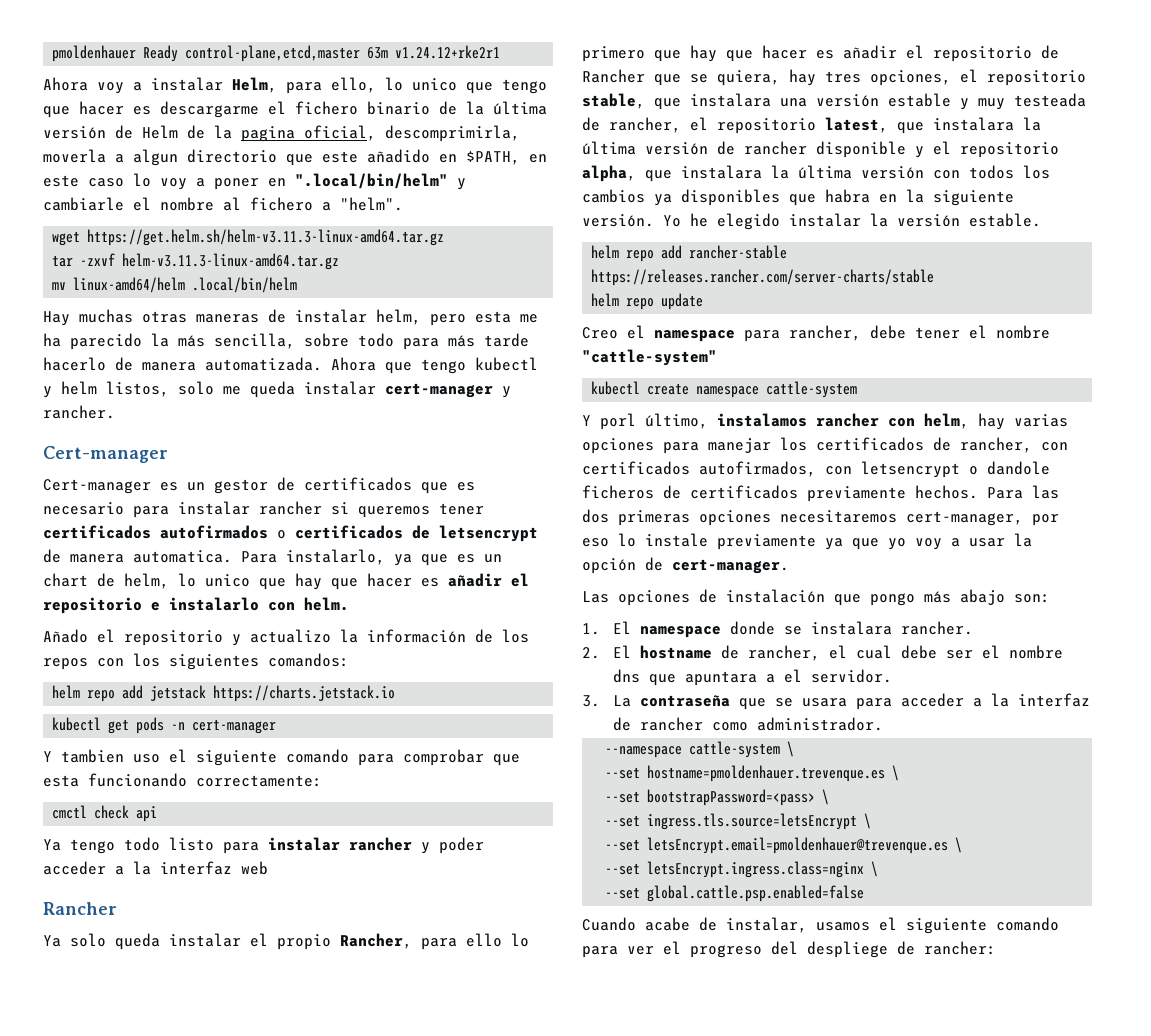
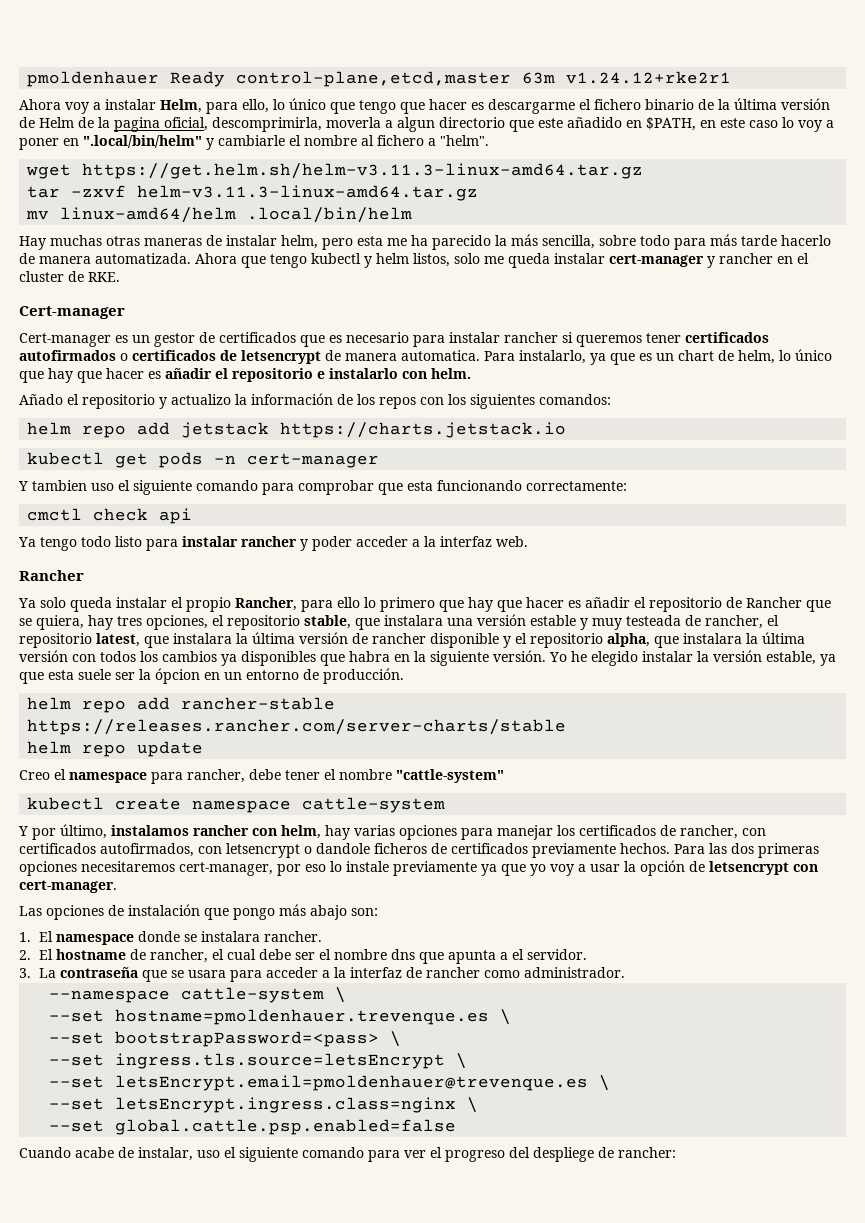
- Ahora voy a instalar Helm, para ello, lo unico que tengo que hacer es descargarme el fichero binario de la última versión de Helm de la pagina oficial, descomprimirla, moverla a algun directorio que este añadido en $PATH, en este caso lo voy a poner en ".local/bin/helm" y cambiarle el nombre al fichero a "helm".
+ Ahora voy a instalar Helm, para ello, lo único que tengo que hacer es descargarme el fichero binario de la última versión de Helm de la pagina oficial, descomprimirla, moverla a algun directorio que este añadido en $PATH, en este caso lo voy a poner en ".local/bin/helm" y cambiarle el nombre al fichero a "helm".
- Ahora que tengo kubectl y helm listos, solo me queda instalar cert-manager y rancher.
+ Ahora que tengo kubectl y helm listos, solo me queda instalar cert-manager y rancher en el cluster de RKE.
- Para instalarlo, ya que es un chart de helm, lo unico que hay que hacer es añadir el repositorio e instalarlo con helm.
+ Para instalarlo, ya que es un chart de helm, lo único que hay que hacer es añadir el repositorio e instalarlo con helm.
- Ya tengo todo listo para instalar rancher y poder acceder a la interfaz web
+ Ya tengo todo listo para instalar rancher y poder acceder a la interfaz web.
- Yo he elegido instalar la versión estable.
+ Yo he elegido instalar la versión estable, ya que esta suele ser la ópcion en un entorno de producción.
- Y porl último, instalamos rancher con helm, hay varias opciones para manejar los certificados de rancher, con certificados autofirmados, con letsencrypt o dandole ficheros de certificados previamente hechos.
+ Y por último, instalamos rancher con helm, hay varias opciones para manejar los certificados de rancher, con certificados autofirmados, con letsencrypt o dandole ficheros de certificados previamente hechos.
- Para las dos primeras opciones necesitaremos cert-manager, por eso lo instale previamente ya que yo voy a usar la opción de cert-manager.
+ Para las dos primeras opciones necesitaremos cert-manager, por eso lo instale previamente ya que yo voy a usar la opción de letsencrypt con cert-manager.
- 2. El hostname de rancher, el cual debe ser el nombre dns que apuntara a el servidor.
+ 2. El hostname de rancher, el cual debe ser el nombre dns que apunta a el servidor.
- Cuando acabe de instalar, usamos el siguiente comando para ver el progreso del despliege de rancher:
+ Cuando acabe de instalar, uso el siguiente comando para ver el progreso del despliege de rancher:

